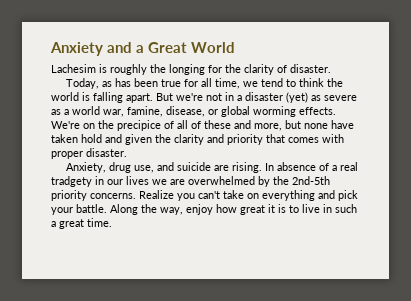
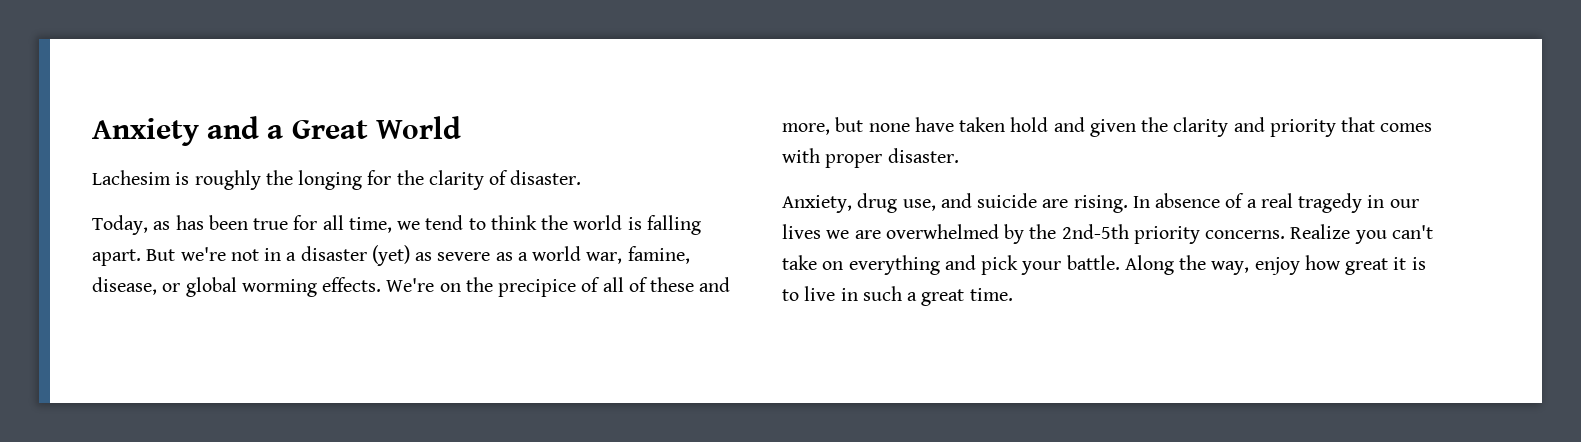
- In absence of a real tradgety in our lives we are overwhelmed by the 2nd-5th priority concerns.
+ In absence of a real tragedy in our lives we are overwhelmed by the 2nd-5th priority concerns.

